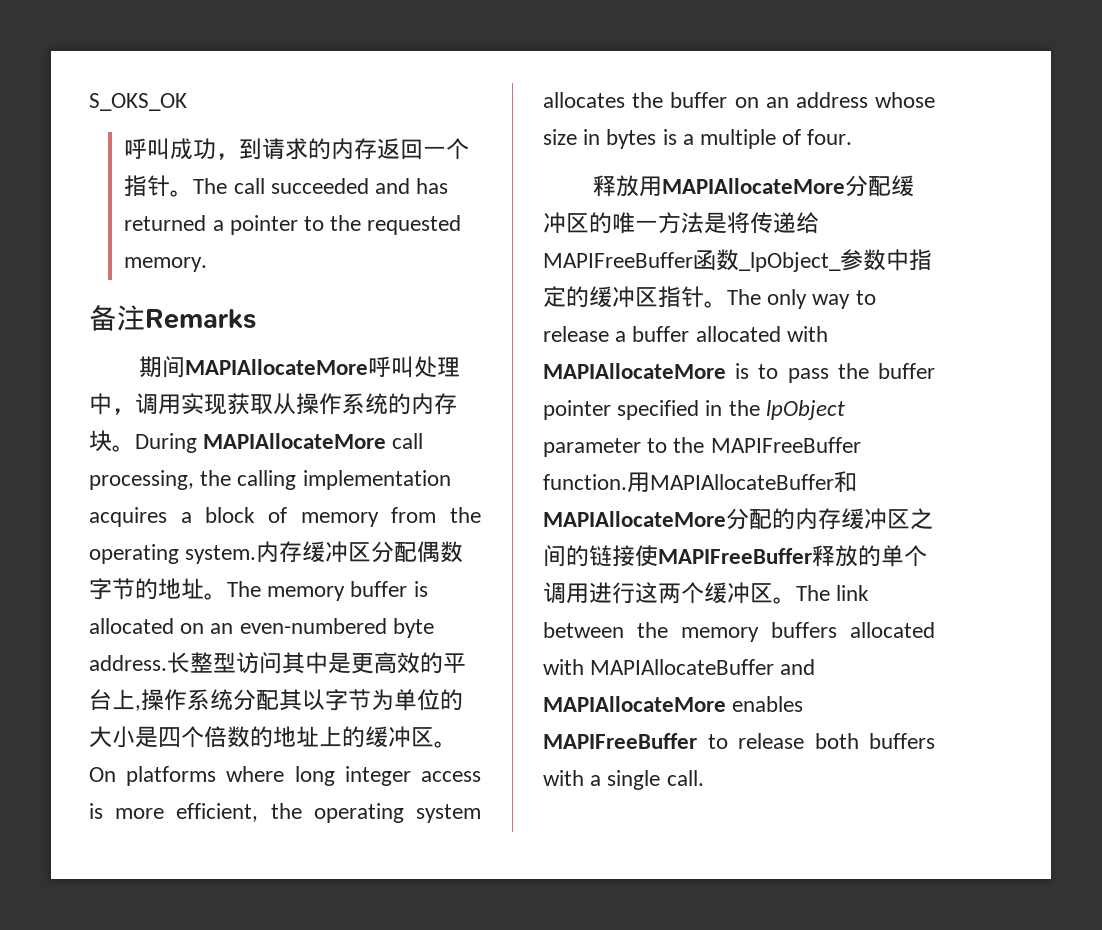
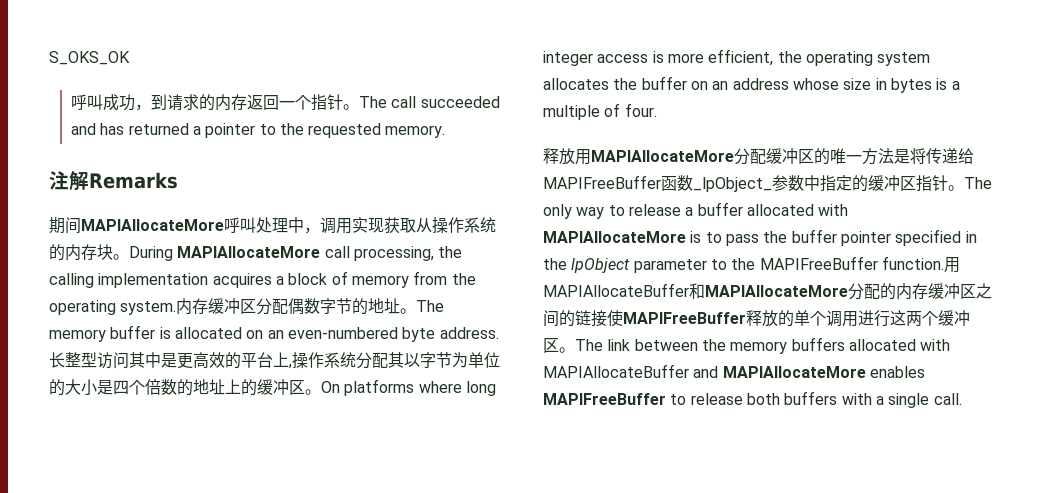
- 备注Remarks
+ 注解Remarks

